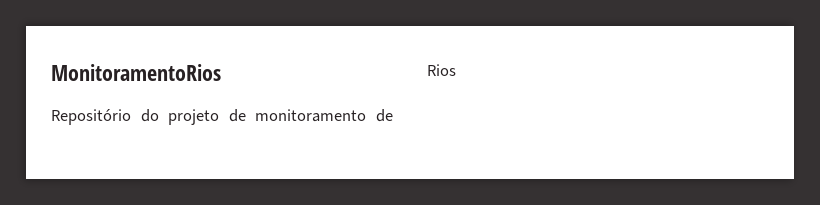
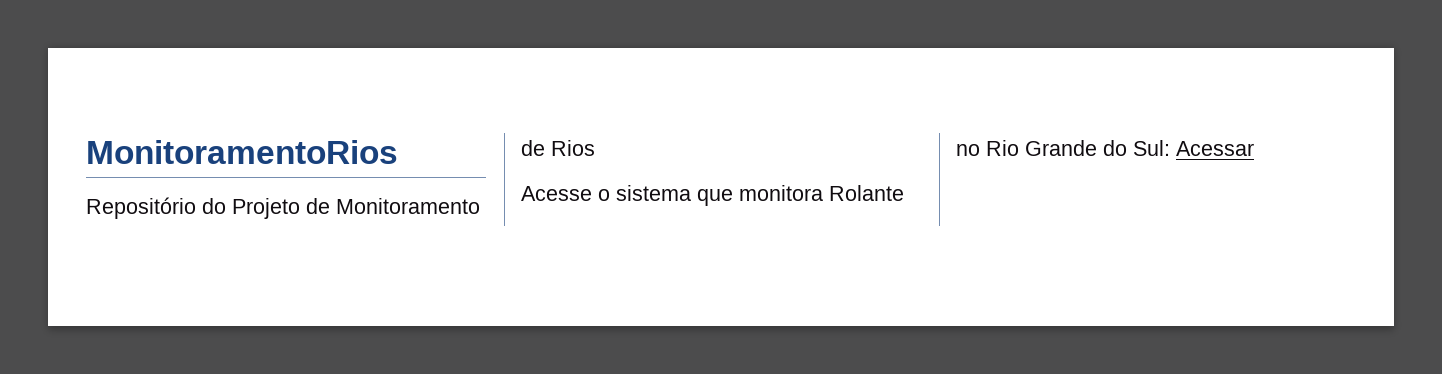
- Repositório do projeto de monitoramento de Rios
+ Repositório do Projeto de Monitoramento de Rios
+ Acesse o sistema que monitora Rolante no Rio Grande do Sul: Acessar

